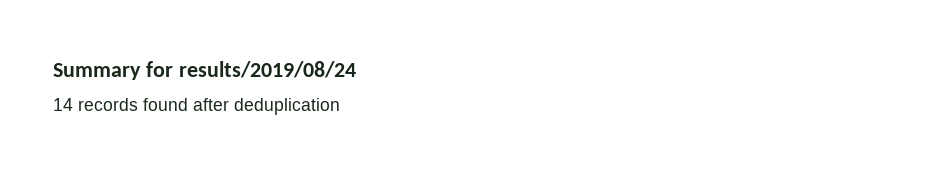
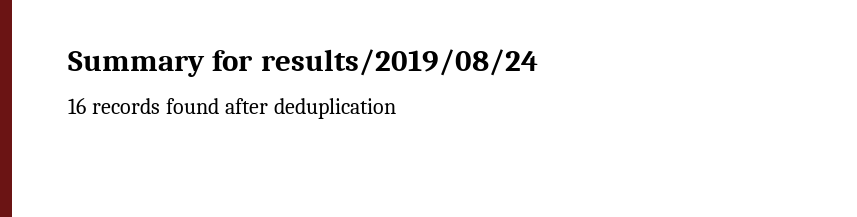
- 14 records found after deduplication
+ 16 records found after deduplication

